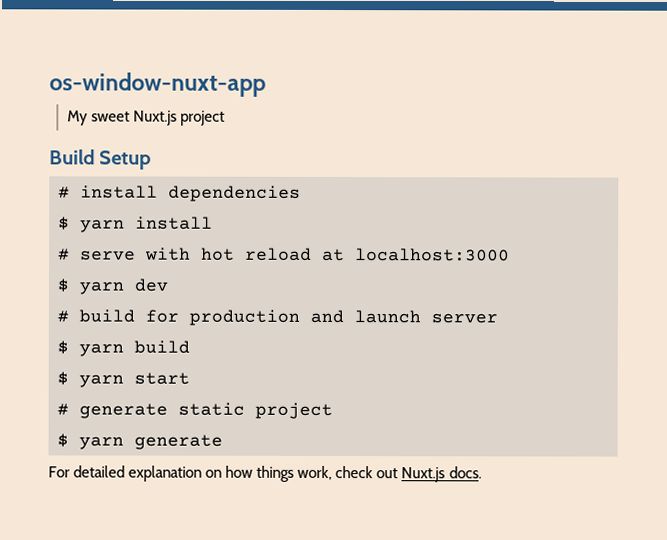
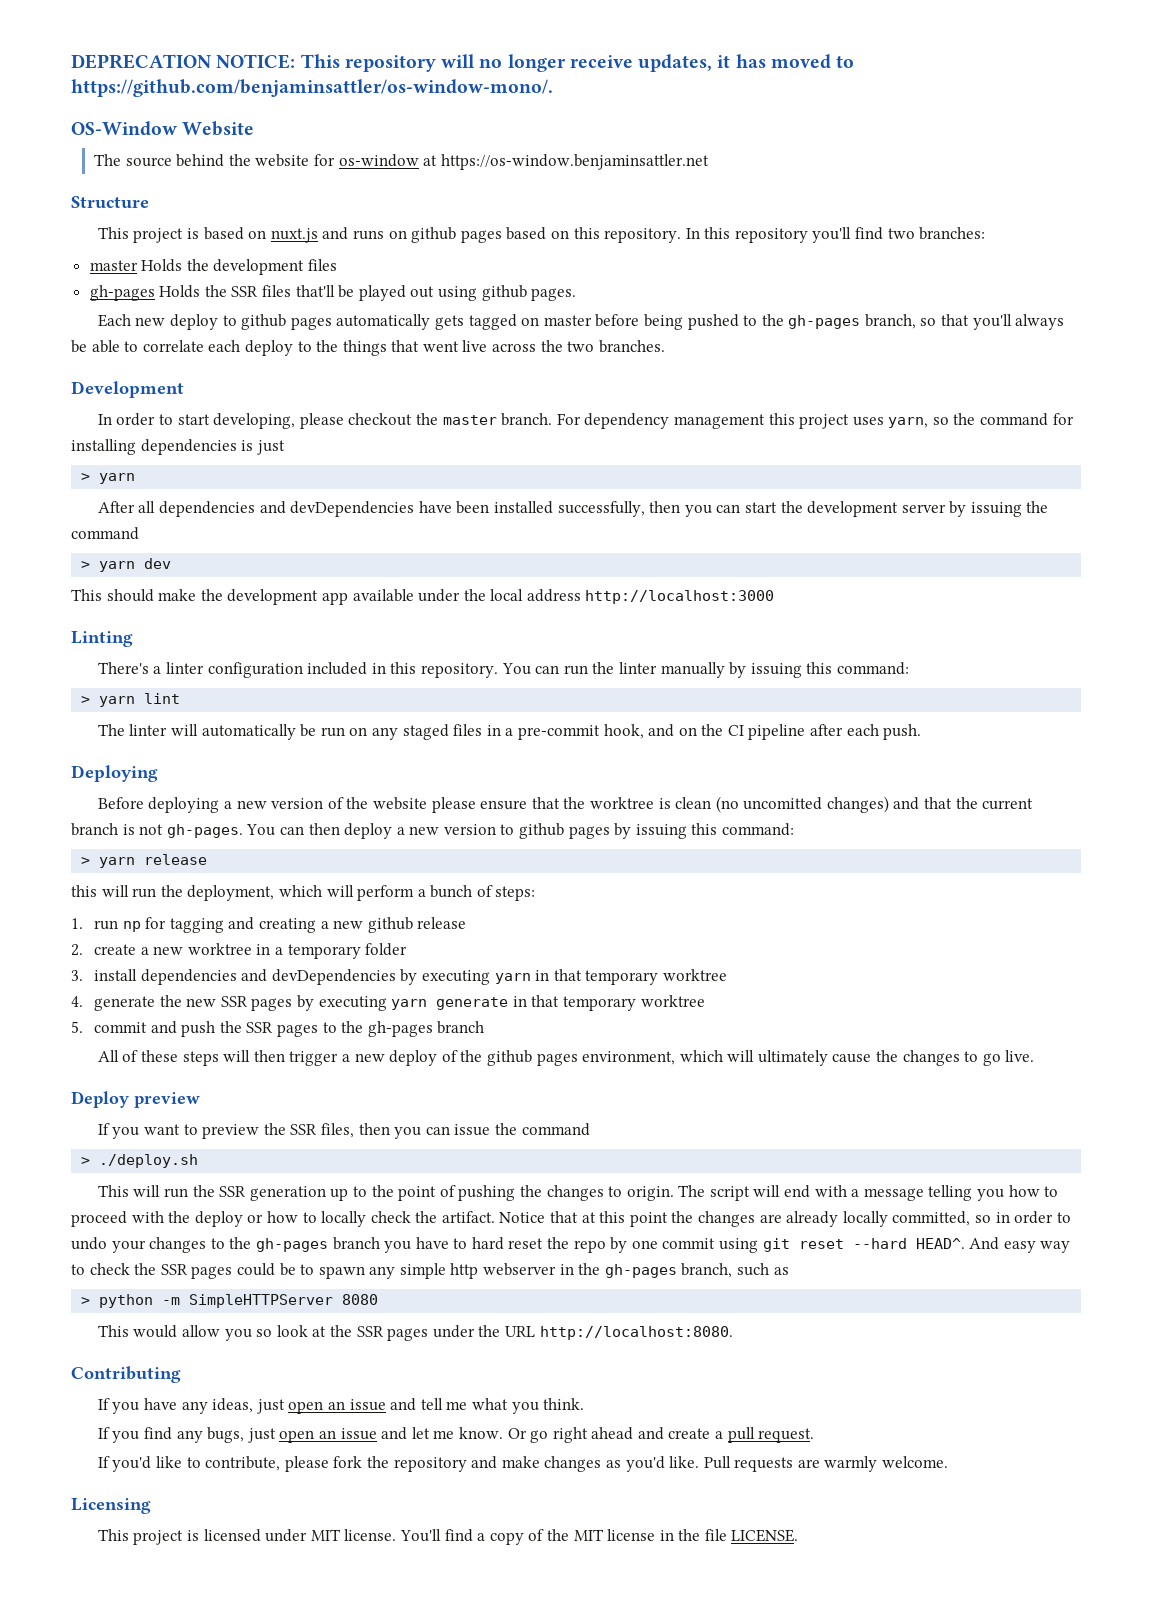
- os-window-nuxt-app
- My sweet Nuxt.js project
- Build Setup
- # install dependencies
- $ yarn install
- # serve with hot reload at localhost:3000
- $ yarn dev
- # build for production and launch server
- $ yarn build
- $ yarn start
- # generate static project
- $ yarn generate
- For detailed explanation on how things work, check out Nuxt.js docs.
+ DEPRECATION NOTICE: This repository will no longer receive updates, it has moved to https://github.com/benjaminsattler/os-window-mono/.
+ OS-Window Website
+ The source behind the website for os-window at https://os-window.benjaminsattler.net
+ Structure
+ This project is based on nuxt.js and runs on github pages based on this repository. In this repository you'll find two branches:
+ master Holds the development files
+ gh-pages Holds the SSR files that'll be played out using github pages.
+ Each new deploy to github pages automatically gets tagged on master before being pushed to the gh-pages branch, so that you'll always be able to correlate each deploy to the things that went live across the two branches.
+ Development
+ In order to start developing, please checkout the master branch. For dependency management this project uses yarn, so the command for installing dependencies is just
+ > yarn
+ After all dependencies and devDependencies have been installed successfully, then you can start the development server by issuing the command
+ > yarn dev
+ This should make the development app available under the local address http://localhost:3000
+ Linting
+ There's a linter configuration included in this repository. You can run the linter manually by issuing this command:
+ > yarn lint
+ The linter will automatically be run on any staged files in a pre-commit hook, and on the CI pipeline after each push.
+ Deploying
+ Before deploying a new version of the website please ensure that the worktree is clean (no uncomitted changes) and that the current branch is not gh-pages. You can then deploy a new version to github pages by issuing this command:
+ > yarn release
+ this will run the deployment, which will perform a bunch of steps:
+ 1. run np for tagging and creating a new github release
+ 2. create a new worktree in a temporary folder
+ 3. install dependencies and devDependencies by executing yarn in that temporary worktree
+ 4. generate the new SSR pages by executing yarn generate in that temporary worktree
+ 5. commit and push the SSR pages to the gh-pages branch
+ All of these steps will then trigger a new deploy of the github pages environment, which will ultimately cause the changes to go live.
+ Deploy preview
+ If you want to preview the SSR files, then you can issue the command
+ > ./deploy.sh
+ This will run the SSR generation up to the point of pushing the changes to origin. The script will end with a message telling you how to proceed with the deploy or how to locally check the artifact. Notice that at this point the changes are already locally committed, so in order to undo your changes to the gh-pages branch you have to hard reset the repo by one commit using git reset --hard HEAD^. And easy way to check the SSR pages could be to spawn any simple http webserver in the gh-pages branch, such as
+ > python -m SimpleHTTPServer 8080
+ This would allow you so look at the SSR pages under the URL http://localhost:8080.
+ Contributing
+ If you have any ideas, just open an issue and tell me what you think.
+ If you find any bugs, just open an issue and let me know. Or go right ahead and create a pull request.
+ If you'd like to contribute, please fork the repository and make changes as you'd like. Pull requests are warmly welcome.
+ Licensing
+ This project is licensed under MIT license. You'll find a copy of the MIT license in the file LICENSE.

